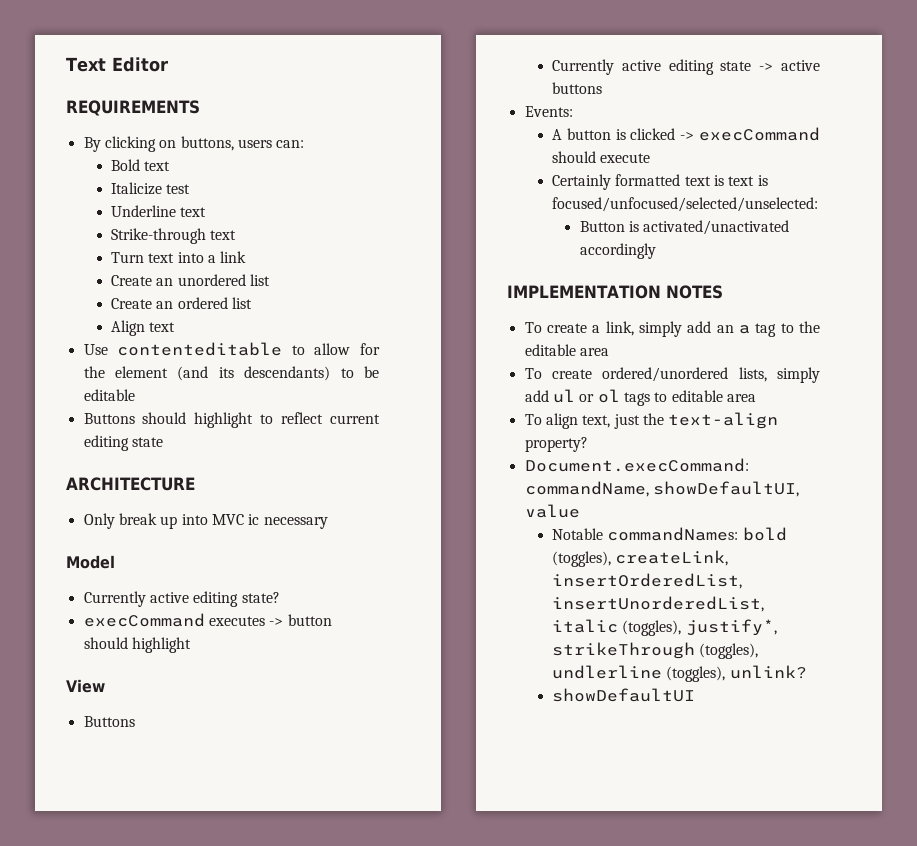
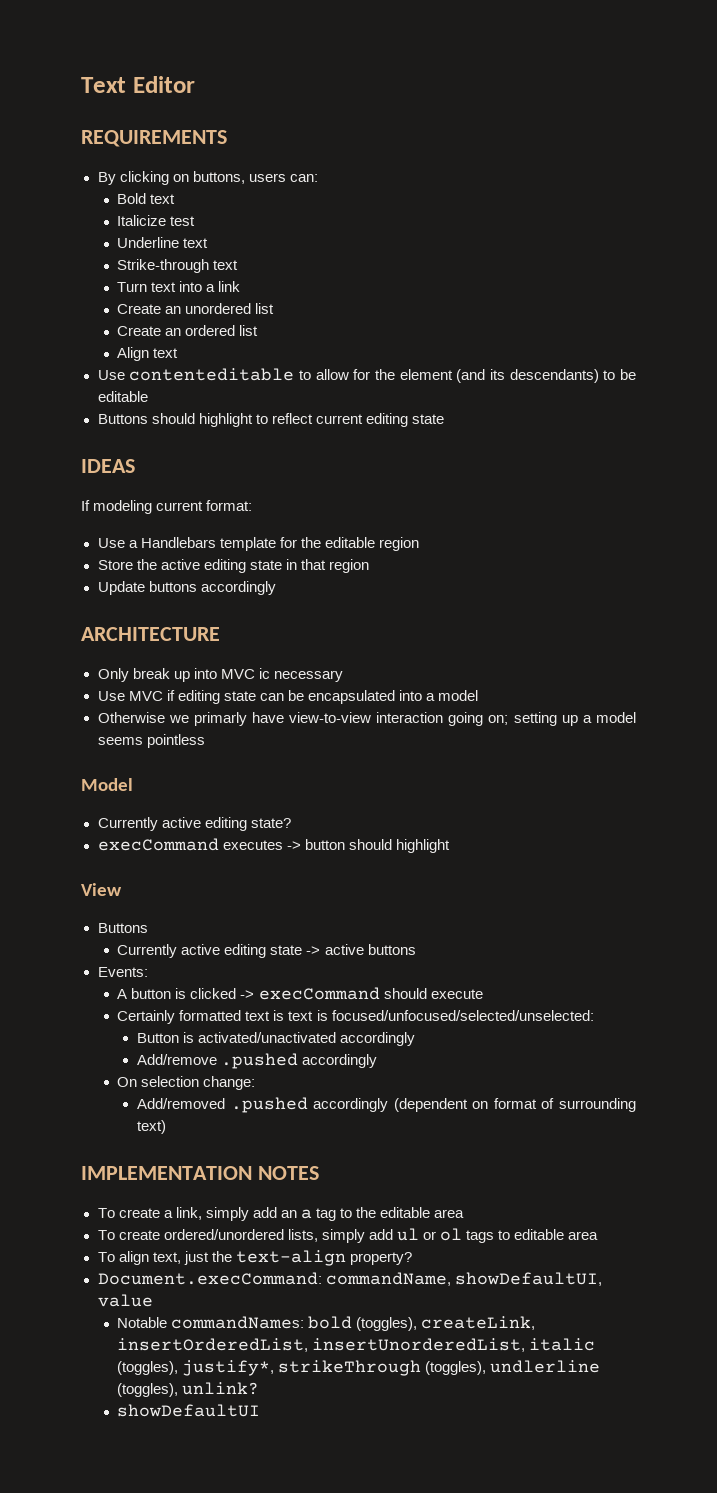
+ IDEAS
+ If modeling current format:
+ Use a Handlebars template for the editable region
+ Store the active editing state in that region
+ Update buttons accordingly
+ Use MVC if editing state can be encapsulated into a model
+ Otherwise we primarly have view-to-view interaction going on; setting up a model seems pointless
+ Add/remove .pushed accordingly
+ On selection change:
+ Add/removed .pushed accordingly (dependent on format of surrounding text)

